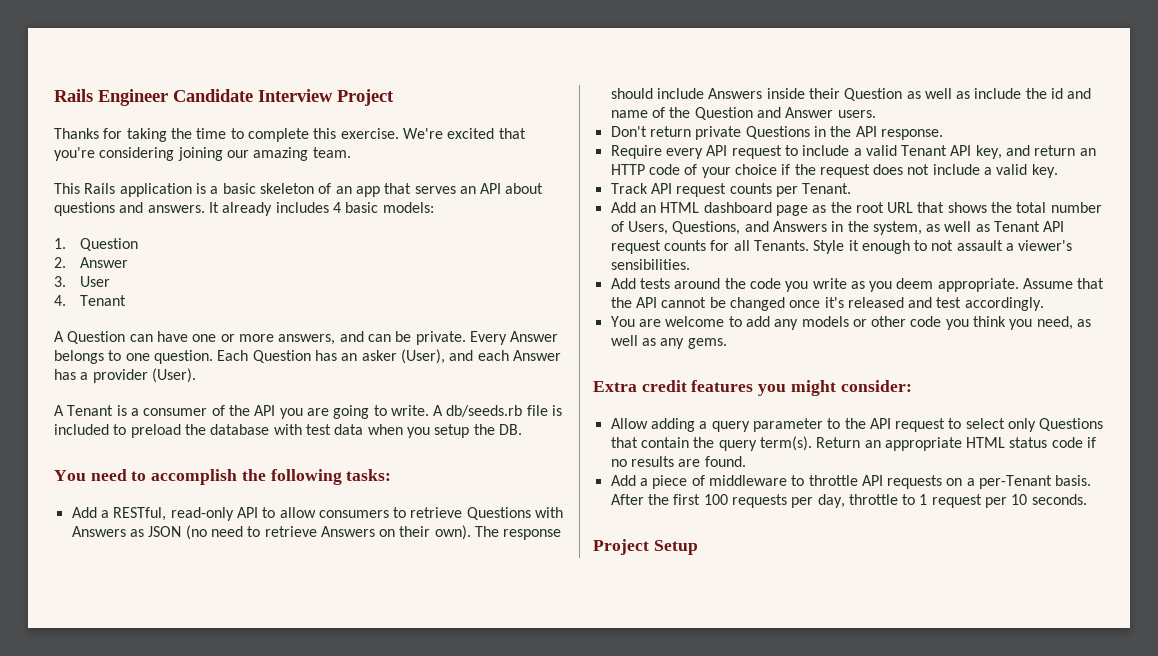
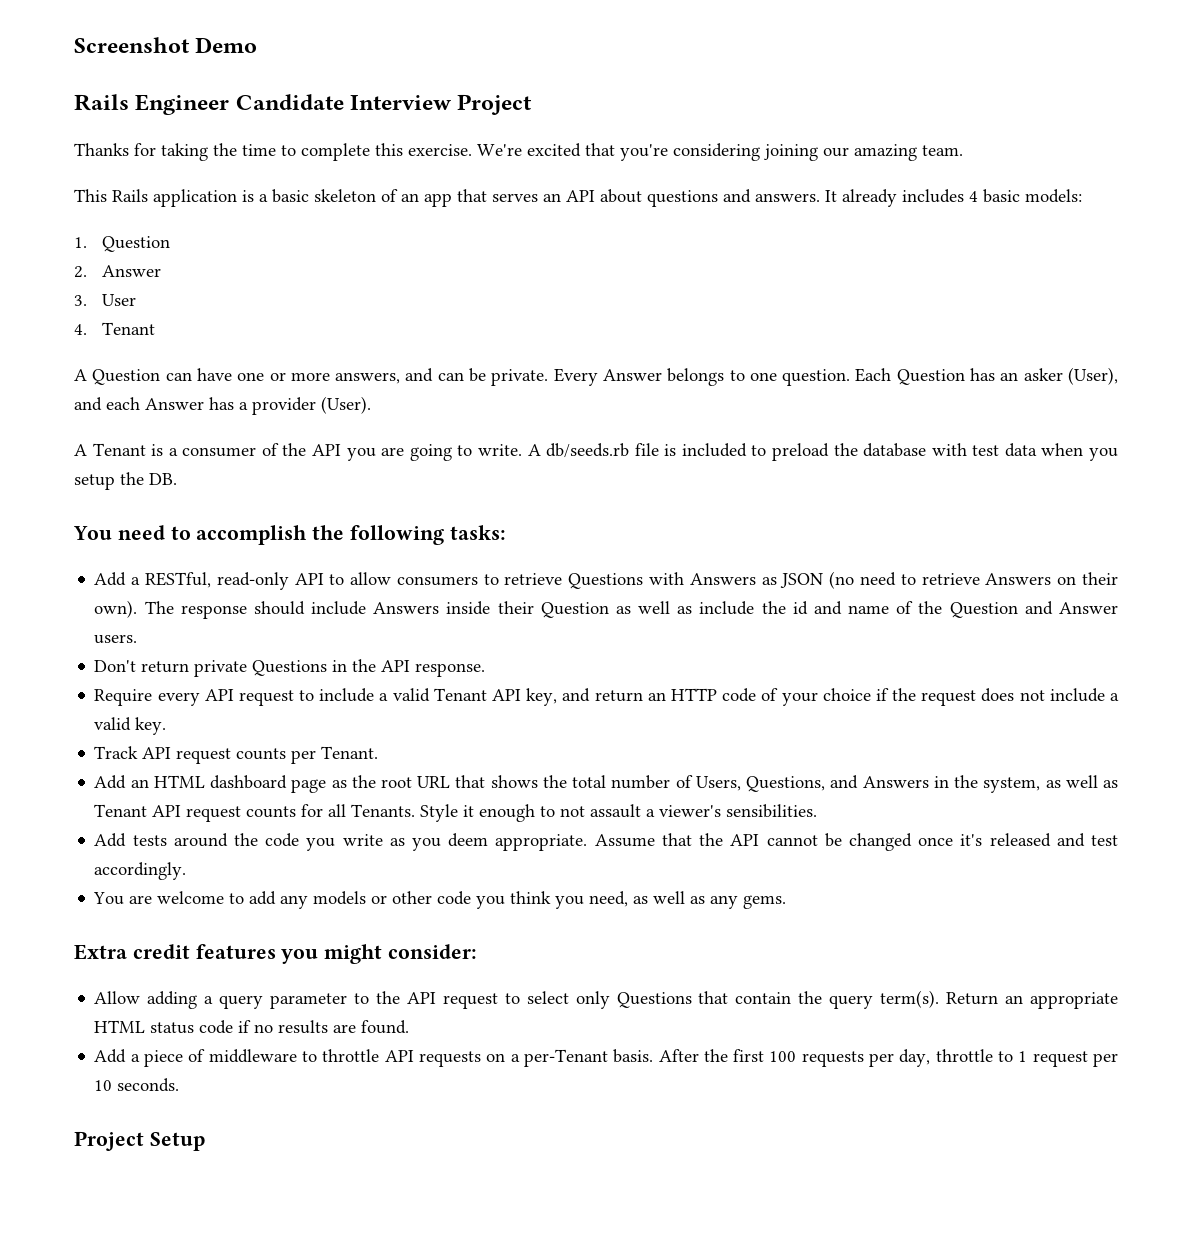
+ Screenshot Demo

